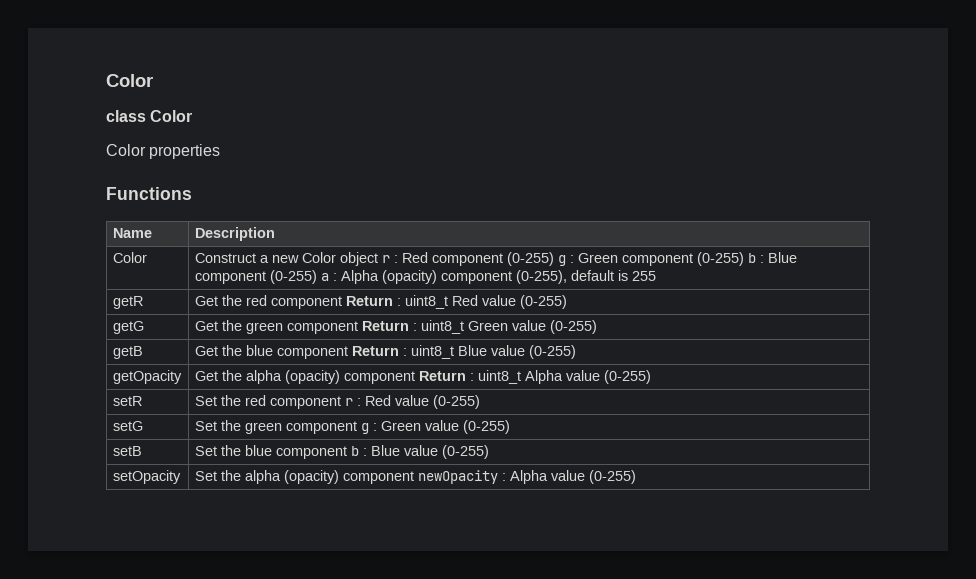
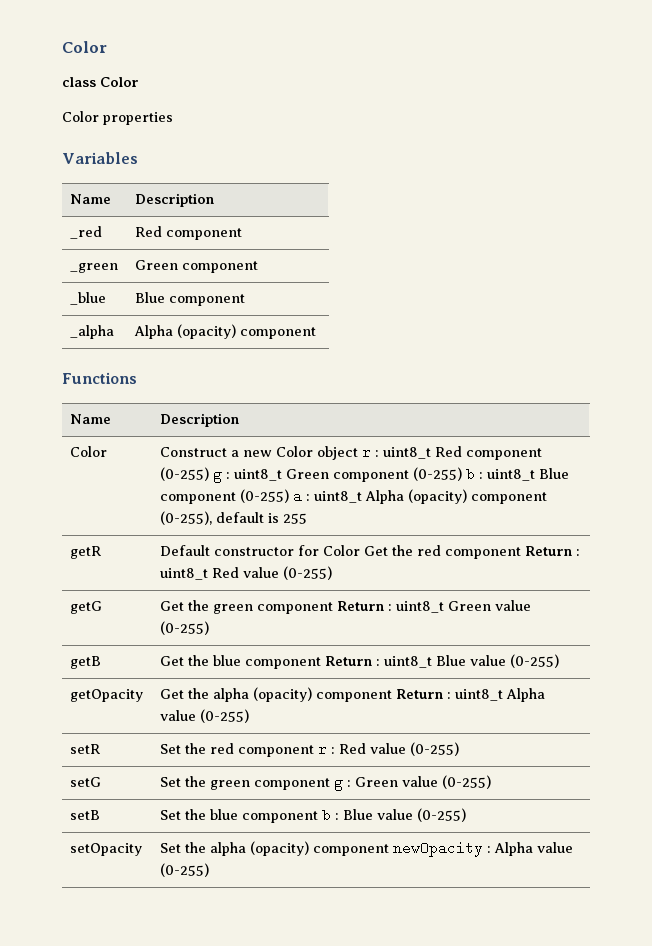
+ Variables
+ Name | Description
+ _red | Red component
+ _green | Green component
+ _blue | Blue component
+ _alpha | Alpha (opacity) component
- Color | Construct a new Color object r : Red component (0-255) g : Green component (0-255) b : Blue component (0-255) a : Alpha (opacity) component (0-255), default is 255
+ Color | Construct a new Color object r : uint8_t Red component (0-255) g : uint8_t Green component (0-255) b : uint8_t Blue component (0-255) a : uint8_t Alpha (opacity) component (0-255), default is 255
- getR | Get the red component Return : uint8_t Red value (0-255)
+ getR | Default constructor for Color Get the red component Return : uint8_t Red value (0-255)

